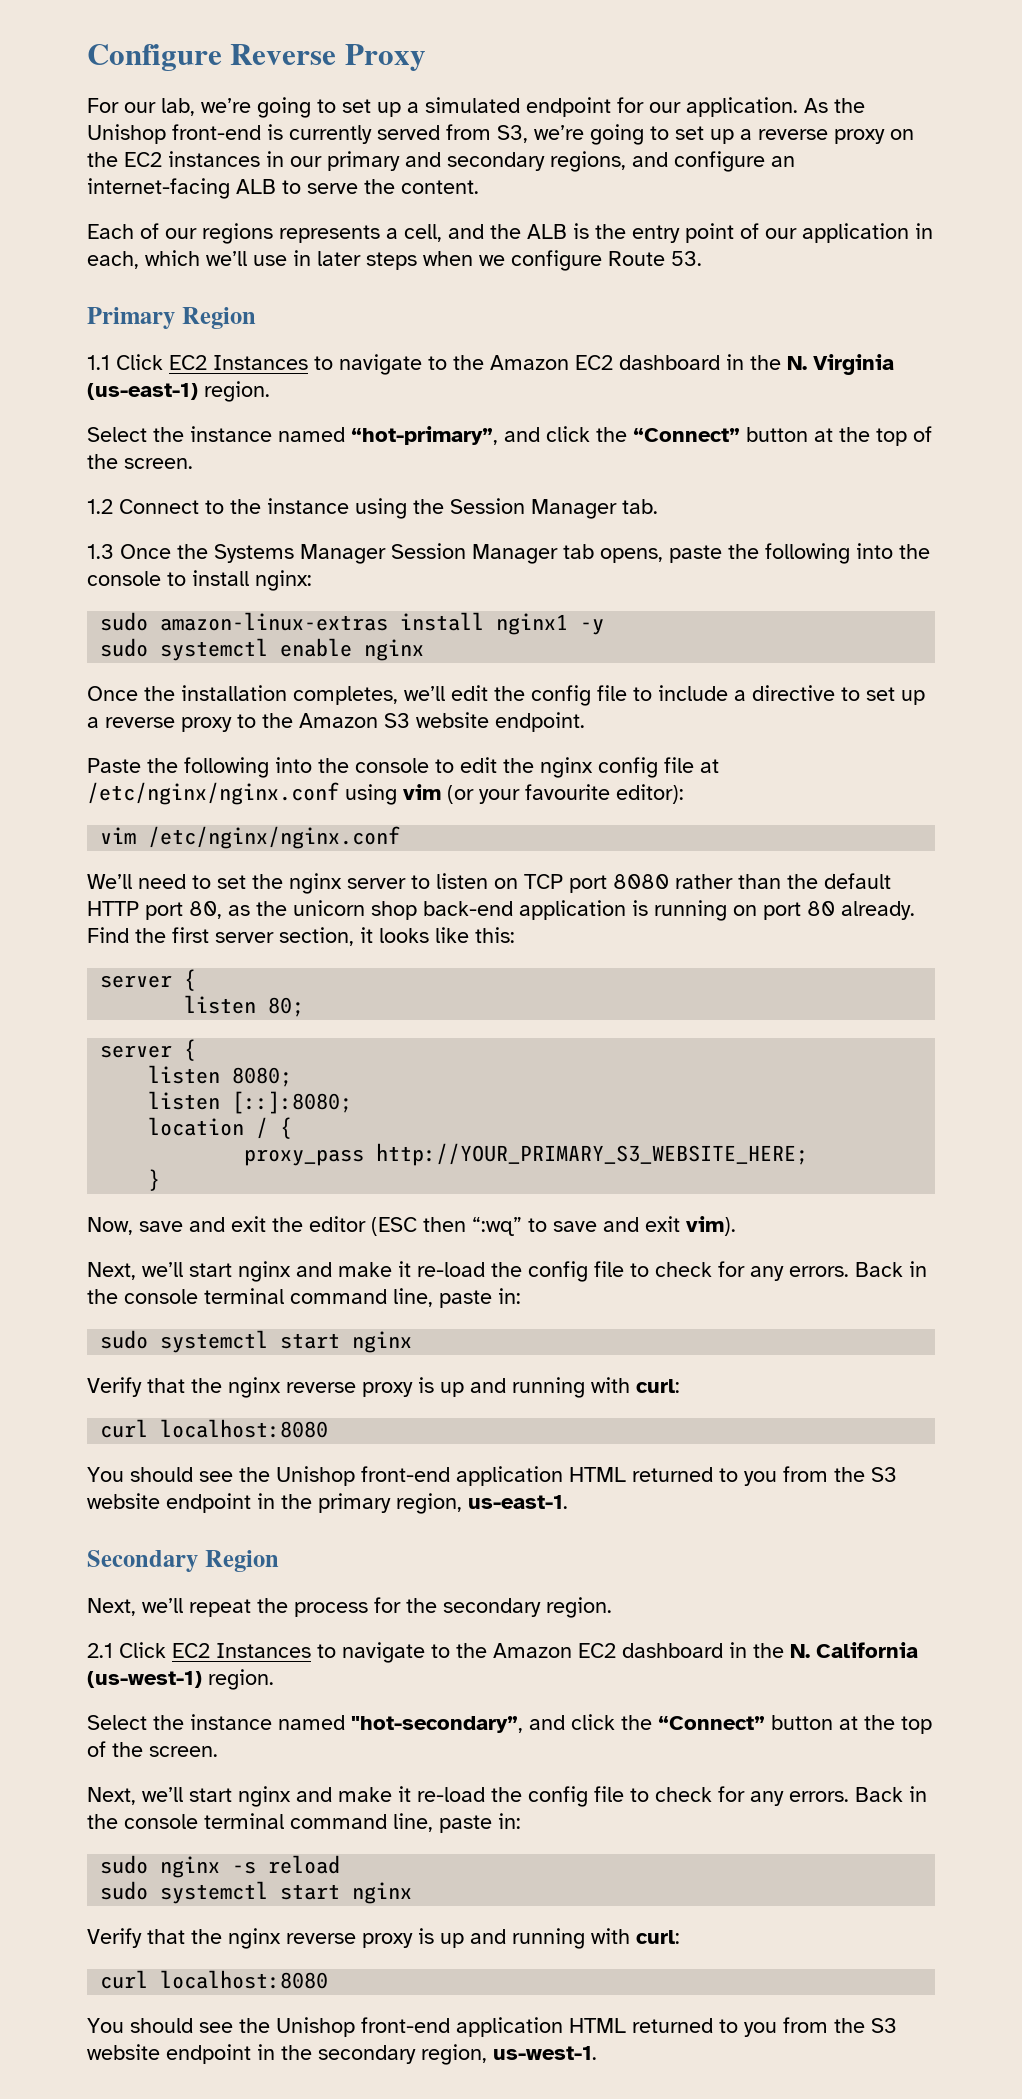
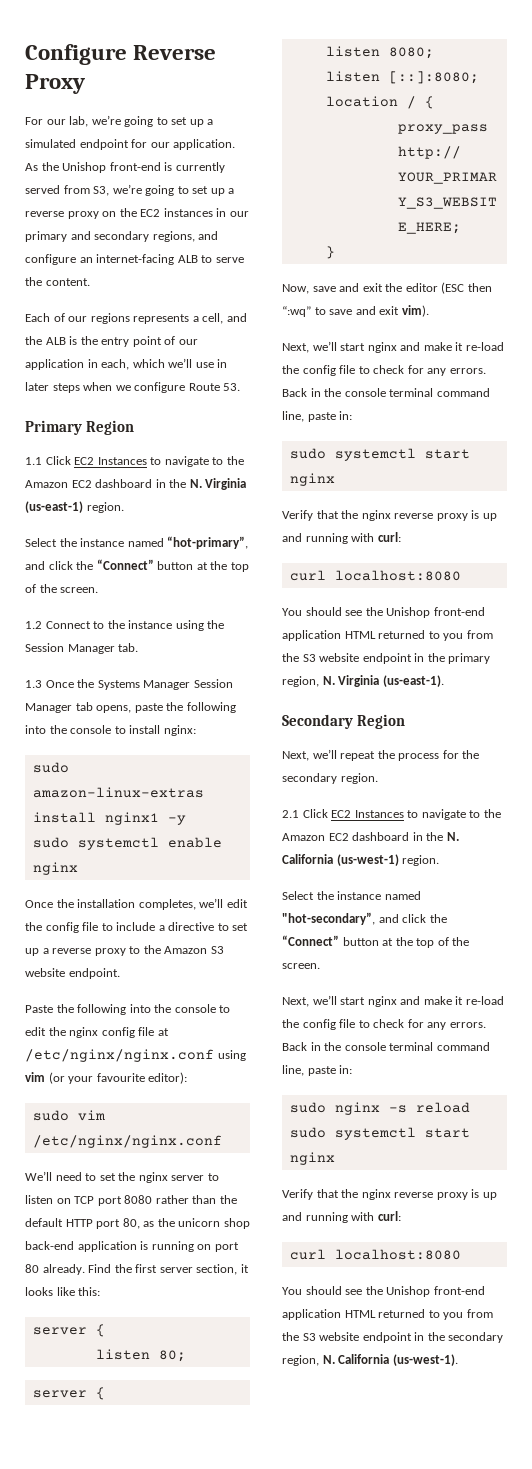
- vim /etc/nginx/nginx.conf
+ sudo vim /etc/nginx/nginx.conf
- You should see the Unishop front-end application HTML returned to you from the S3 website endpoint in the primary region, us-east-1.
+ You should see the Unishop front-end application HTML returned to you from the S3 website endpoint in the primary region, N. Virginia (us-east-1).
- You should see the Unishop front-end application HTML returned to you from the S3 website endpoint in the secondary region, us-west-1.
+ You should see the Unishop front-end application HTML returned to you from the S3 website endpoint in the secondary region, N. California (us-west-1).

